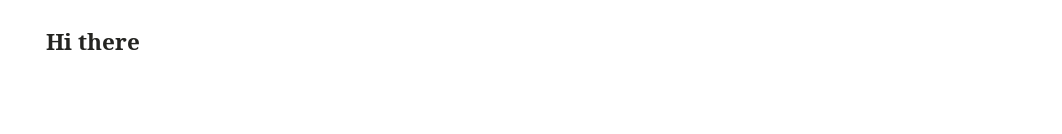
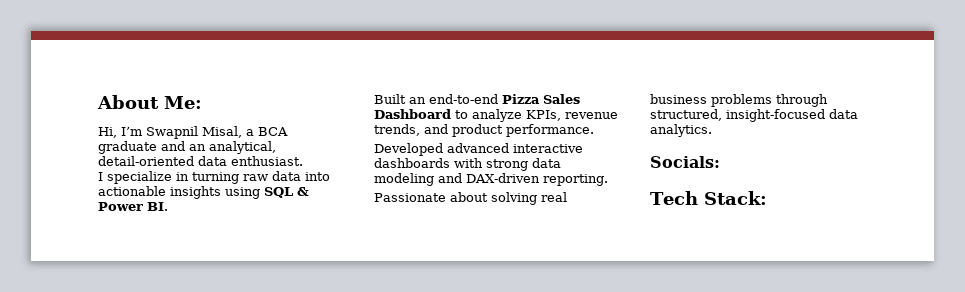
- Hi there
+ About Me:
+ Hi, I’m Swapnil Misal, a BCA graduate and an analytical, detail-oriented data enthusiast.
+ I specialize in turning raw data into actionable insights using SQL & Power BI.
+ Built an end-to-end Pizza Sales Dashboard to analyze KPIs, revenue trends, and product performance.
+ Developed advanced interactive dashboards with strong data modeling and DAX-driven reporting.
+ Passionate about solving real business problems through structured, insight-focused data analytics.
+ Socials:
+ Tech Stack:

